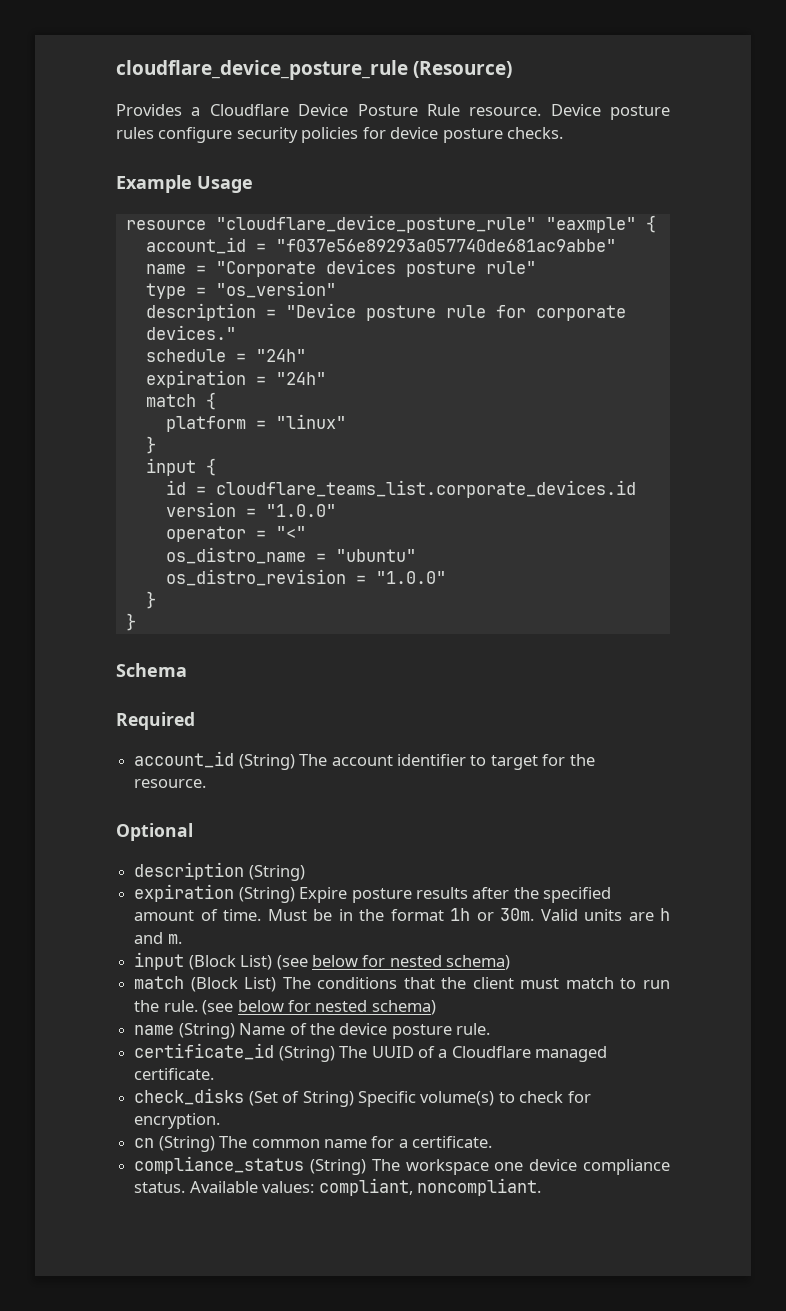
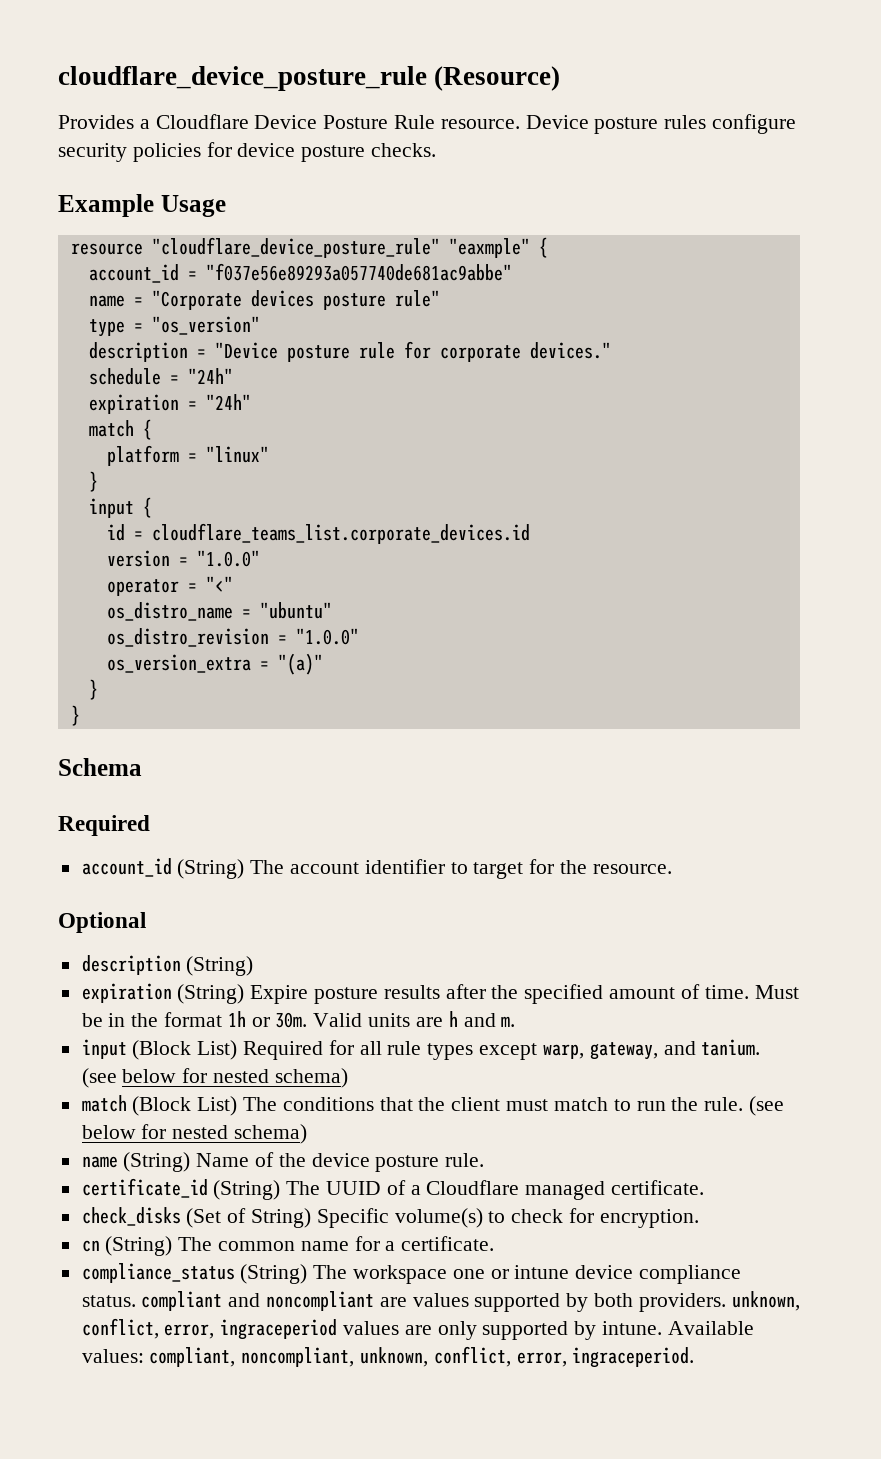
+ os_version_extra = "(a)"
- input (Block List) (see below for nested schema)
+ input (Block List) Required for all rule types except warp, gateway, and tanium. (see below for nested schema)
- compliance_status (String) The workspace one device compliance status. Available values: compliant, noncompliant.
+ compliance_status (String) The workspace one or intune device compliance status. compliant and noncompliant are values supported by both providers. unknown, conflict, error, ingraceperiod values are only supported by intune. Available values: compliant, noncompliant, unknown, conflict, error, ingraceperiod.

